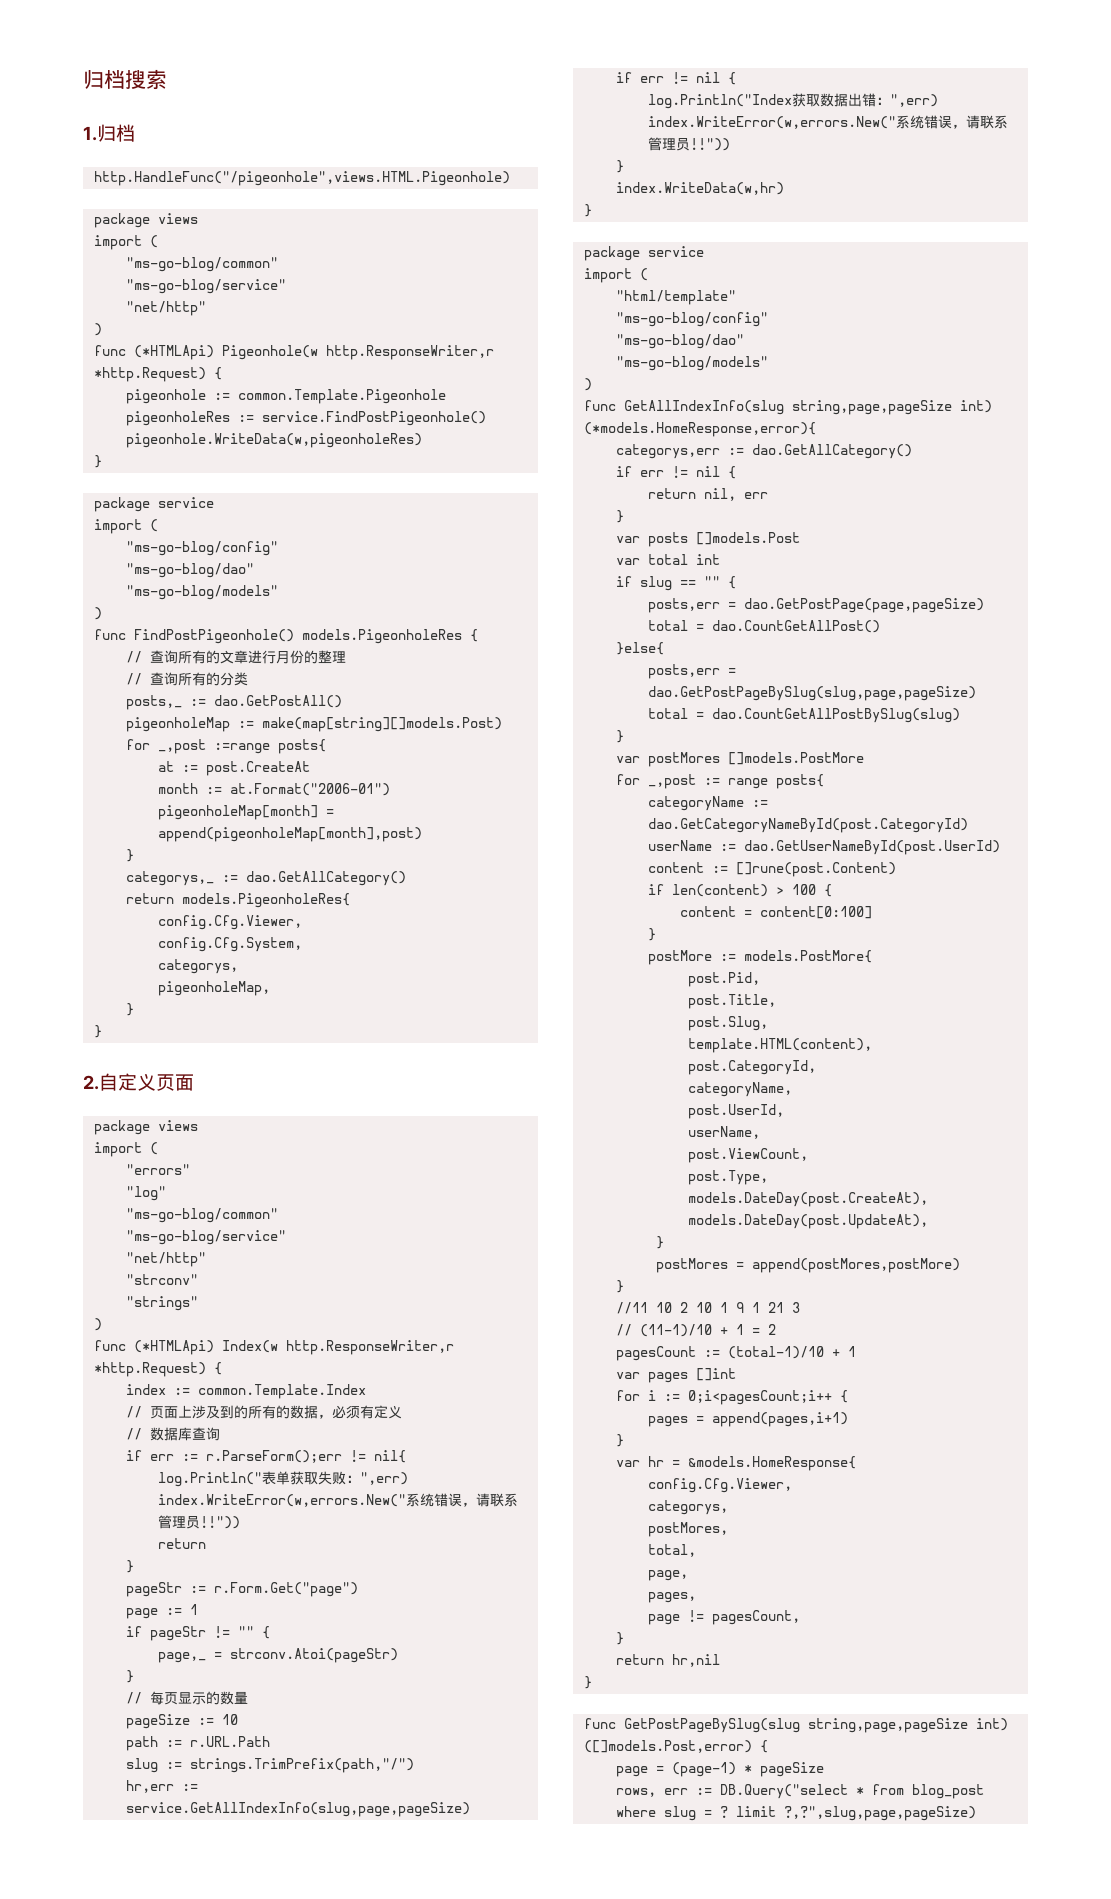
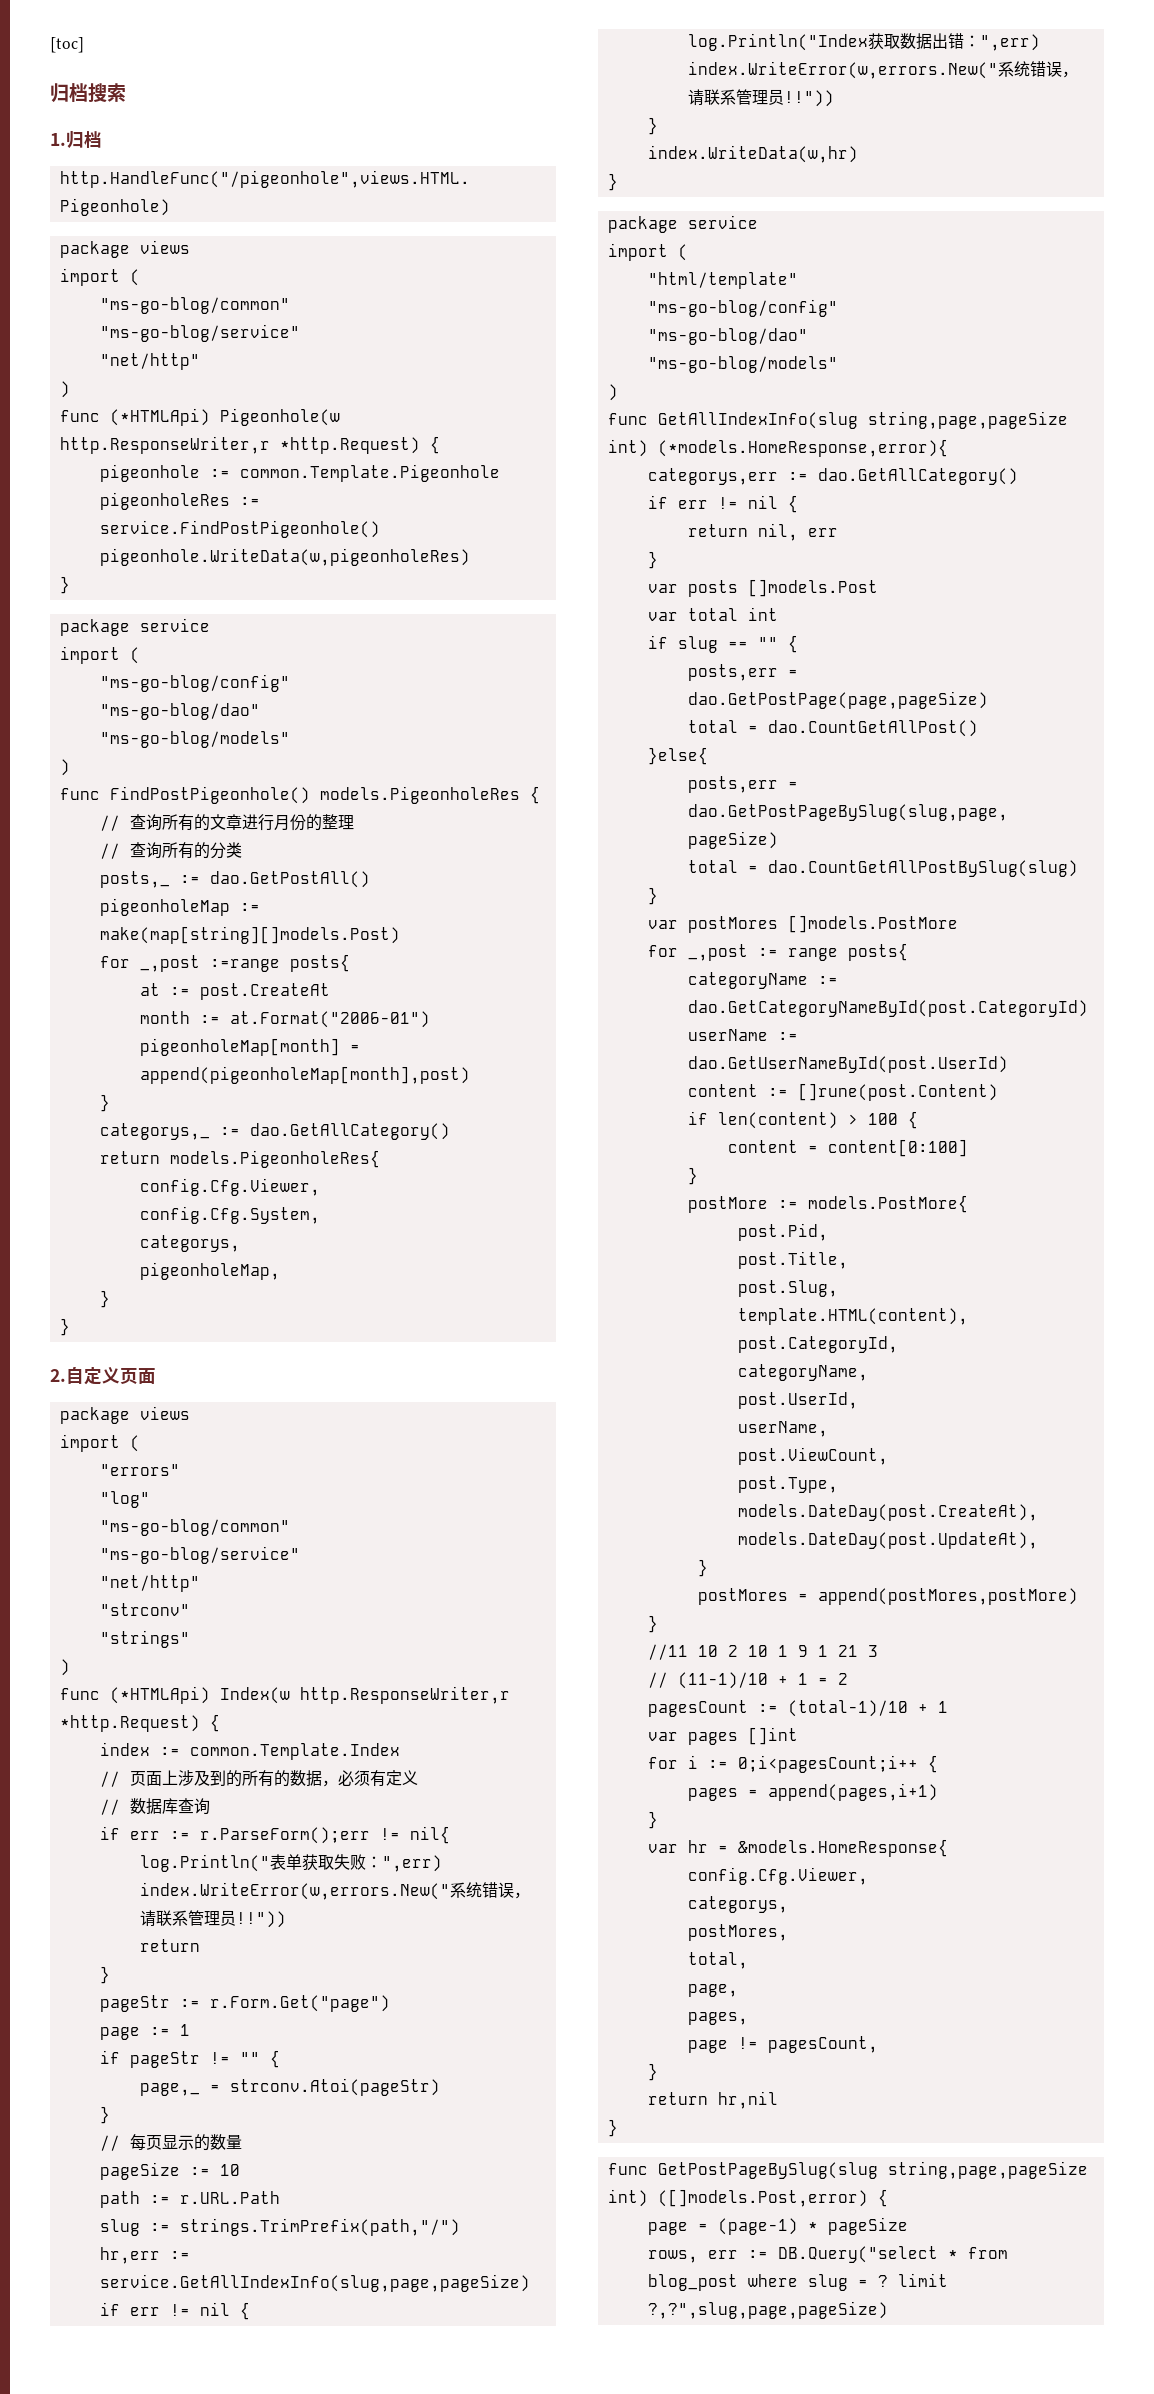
+ [toc]

